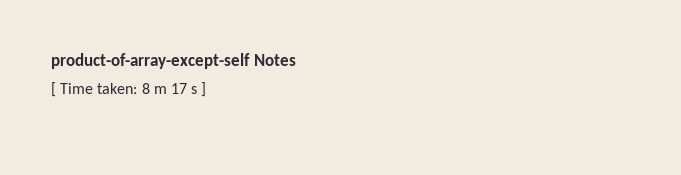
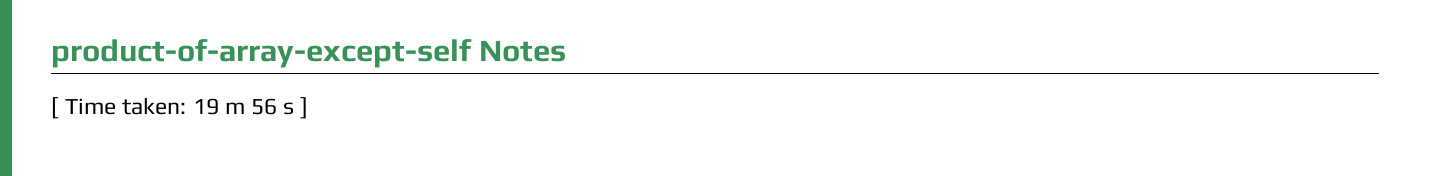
- [ Time taken: 8 m 17 s ]
+ [ Time taken: 19 m 56 s ]

